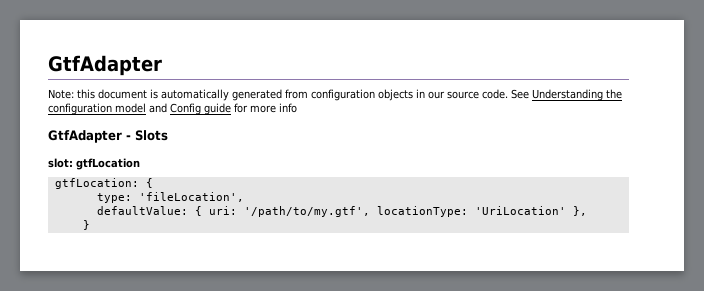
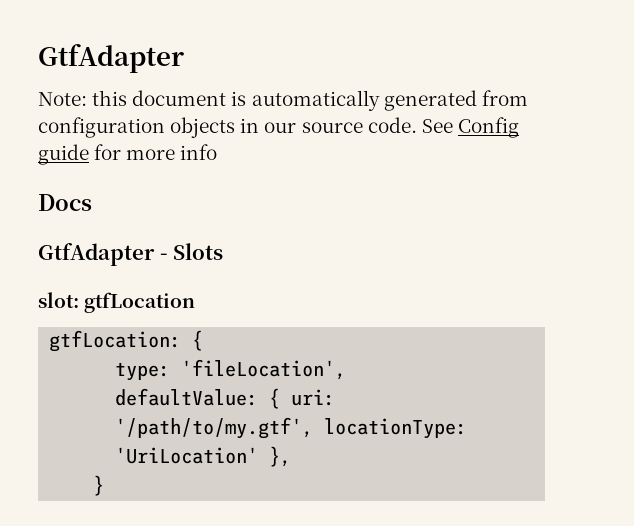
- See Understanding the configuration model and Config guide for more info
+ See Config guide for more info
+ Docs

